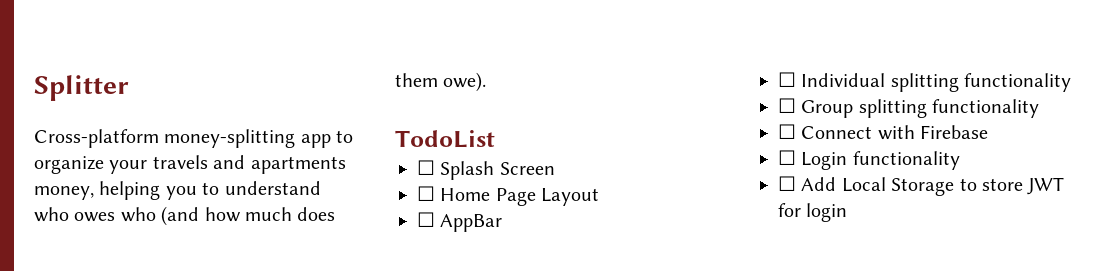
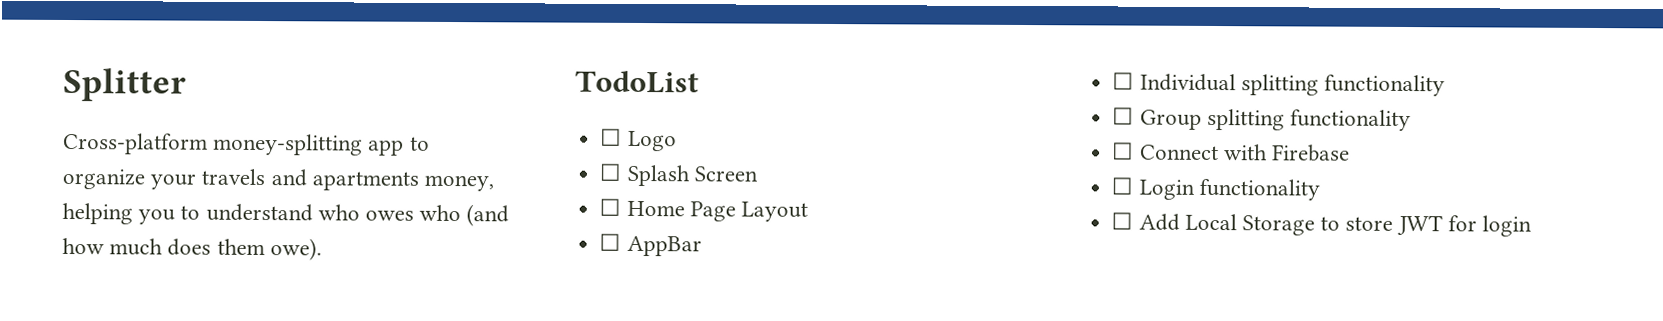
+ ☐ Logo

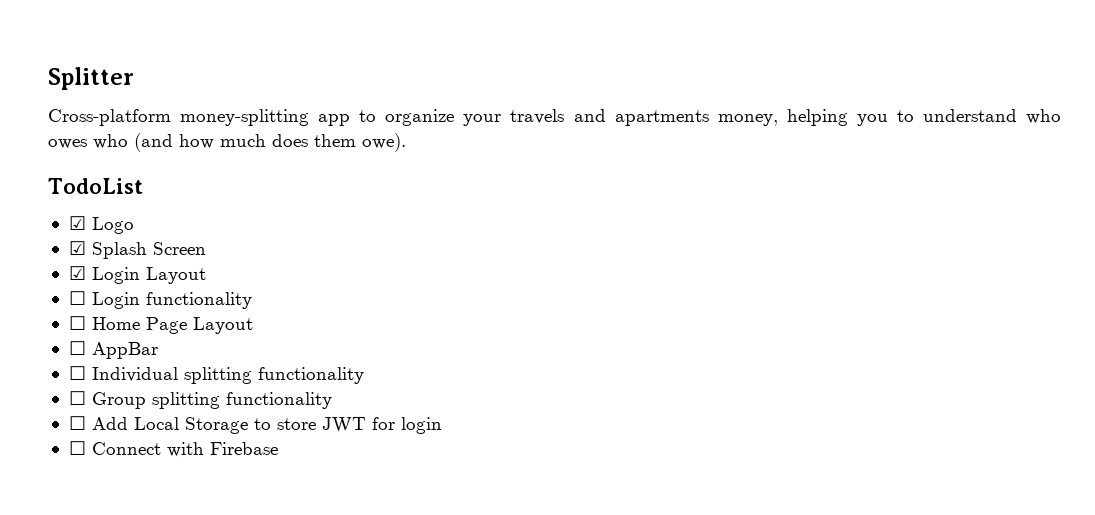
- ☐ Logo
+ ☑ Logo
- ☐ Splash Screen
+ ☑ Splash Screen
+ ☑ Login Layout
+ ☐ Login functionality
- ☐ Connect with Firebase
- ☐ Login functionality
+ ☐ Connect with Firebase

